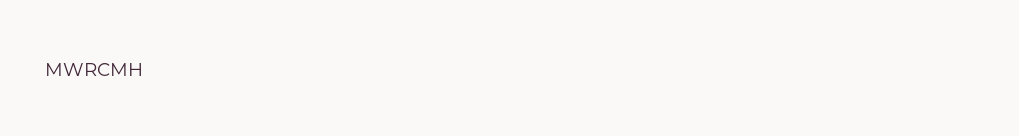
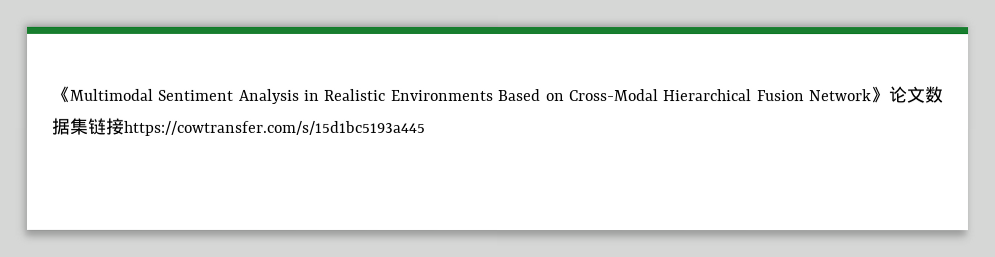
- MWRCMH
+ 《Multimodal Sentiment Analysis in Realistic Environments Based on Cross-Modal Hierarchical Fusion Network》论文数据集链接https://cowtransfer.com/s/15d1bc5193a445

